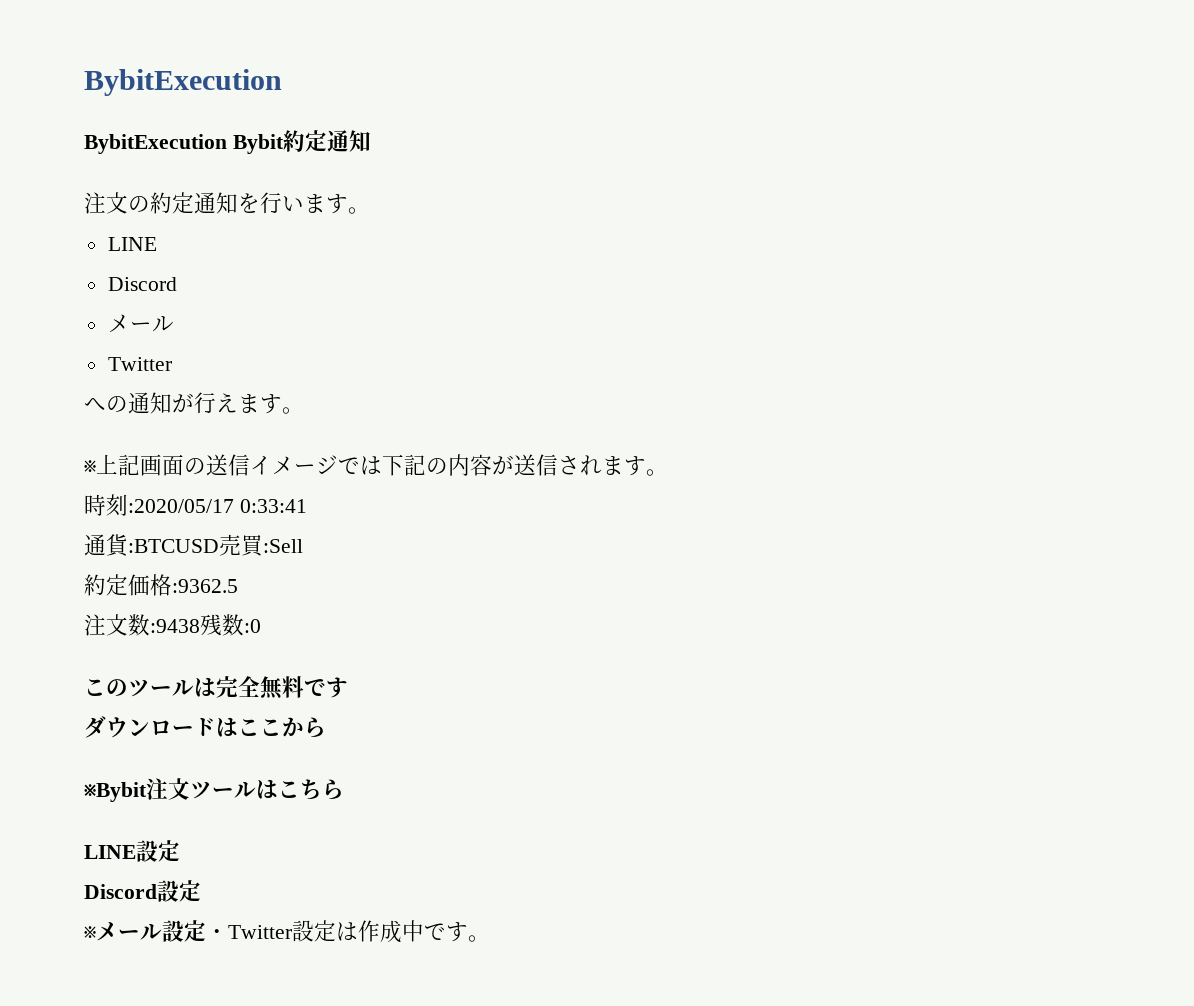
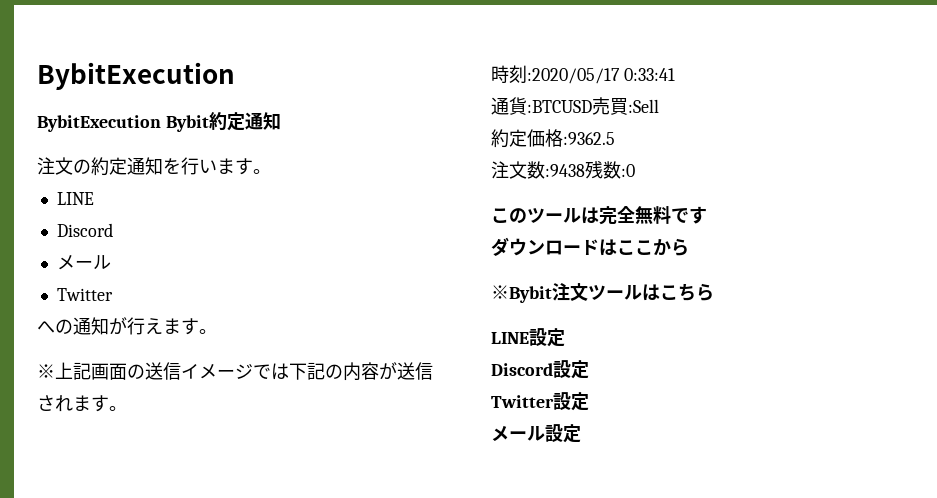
- ※メール設定・Twitter設定は作成中です。
+ Twitter設定
+ メール設定

